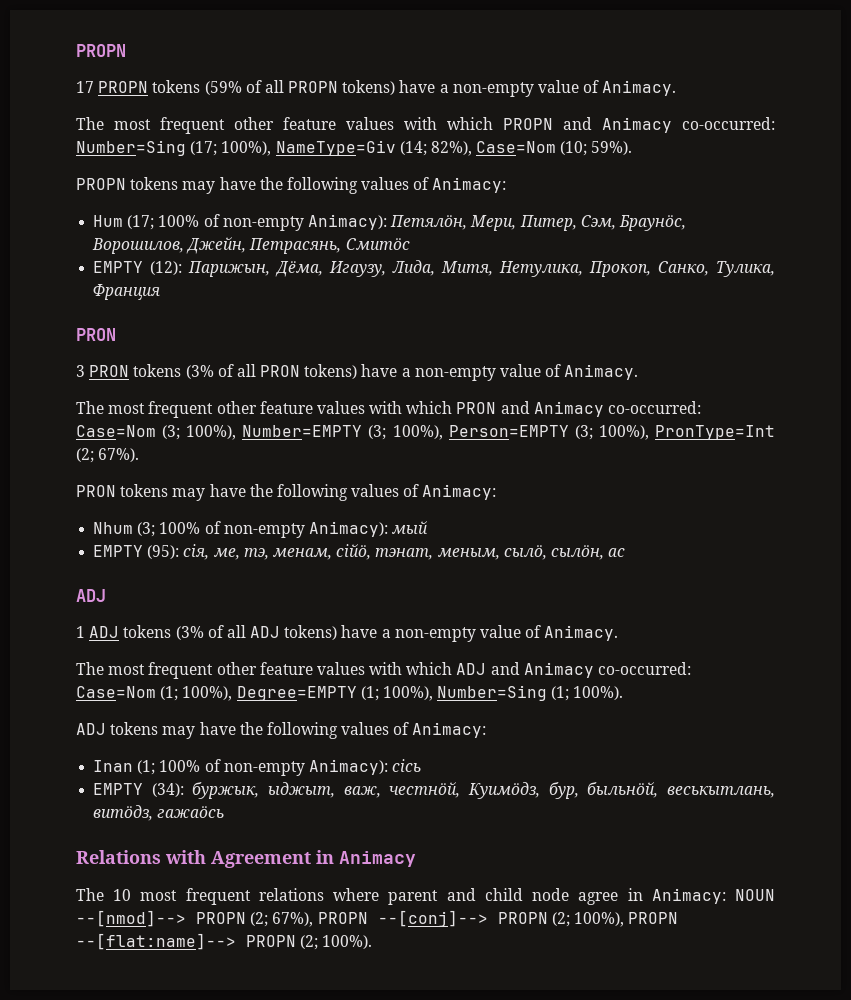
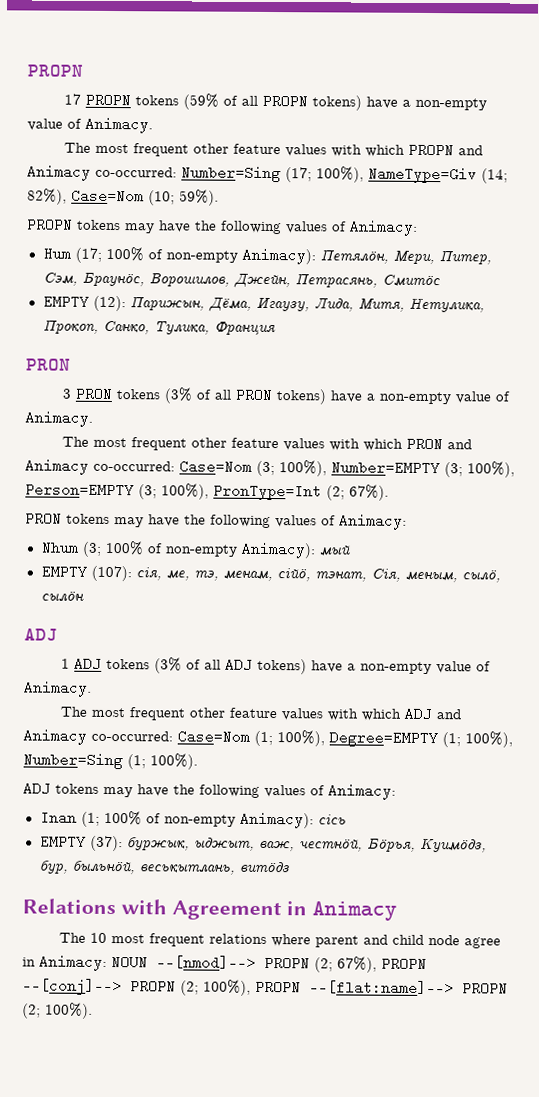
- EMPTY (95): сія, ме, тэ, менам, сійӧ, тэнат, меным, сылӧ, сылӧн, ас
+ EMPTY (107): сія, ме, тэ, менам, сійӧ, тэнат, Сiя, меным, сылӧ, сылӧн
- EMPTY (34): буржык, ыджыт, важ, честнӧй, Куимӧдз, бур, быльнӧй, веськытлань, витӧдз, гажаӧсь
+ EMPTY (37): буржык, ыджыт, важ, честнӧй, Бöрья, Куимӧдз, бур, быльнӧй, веськытлань, витӧдз

